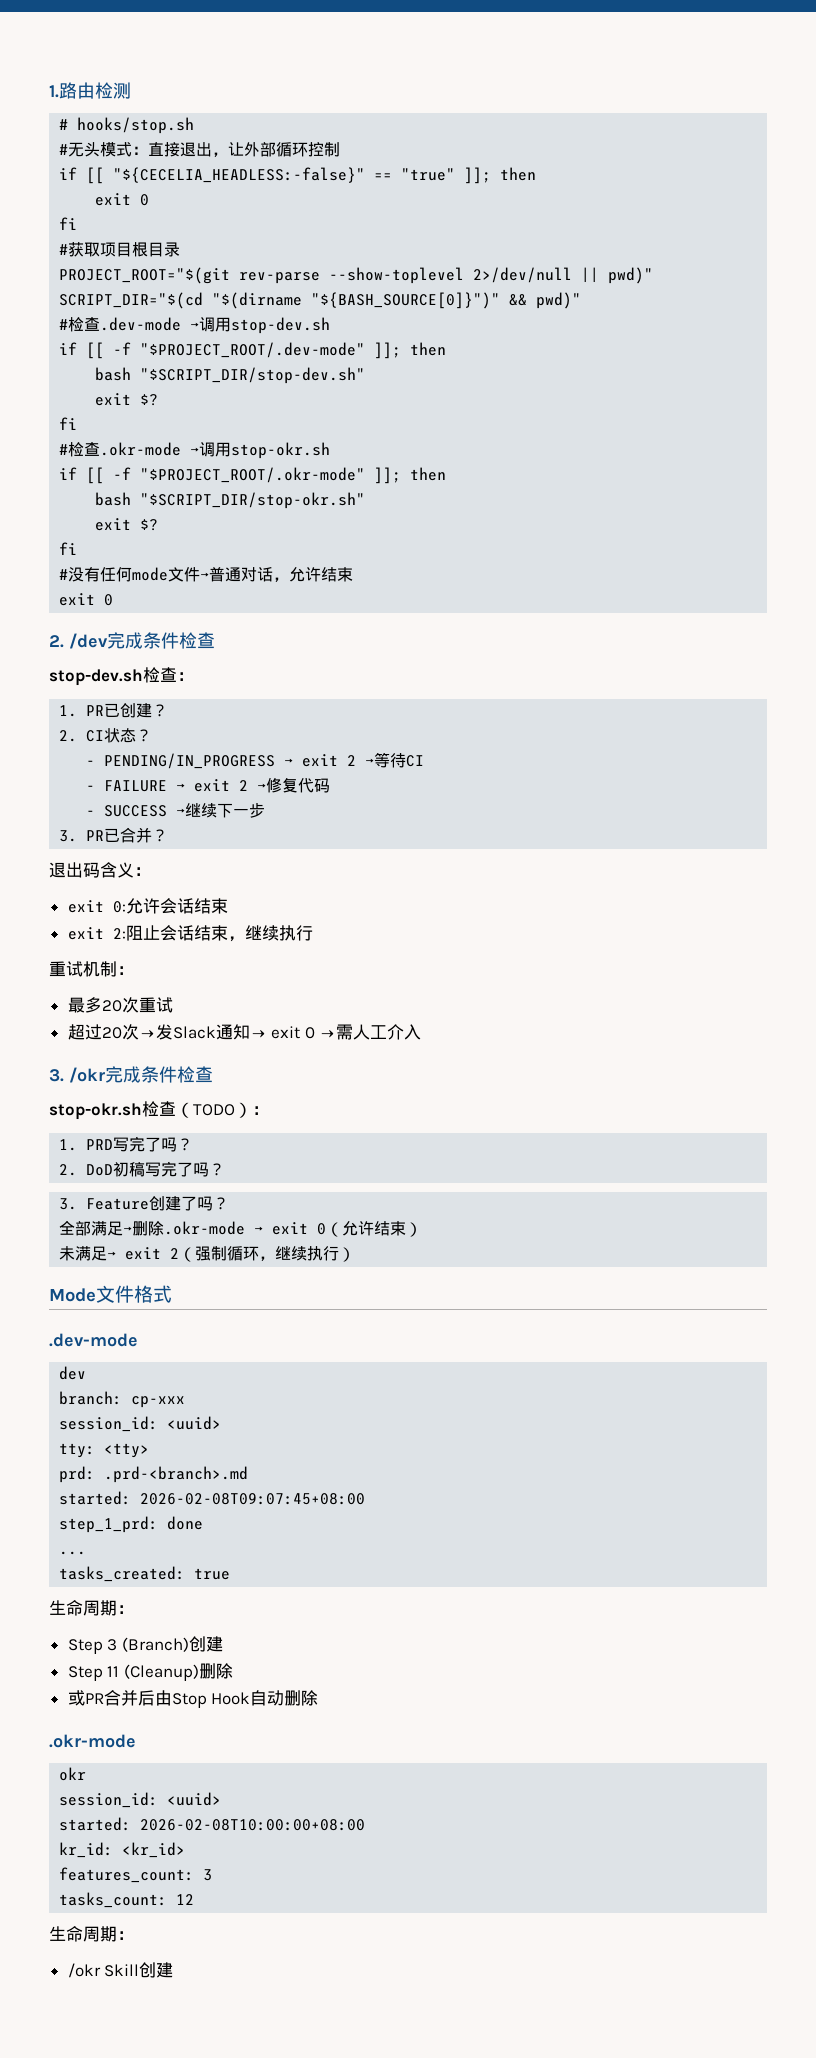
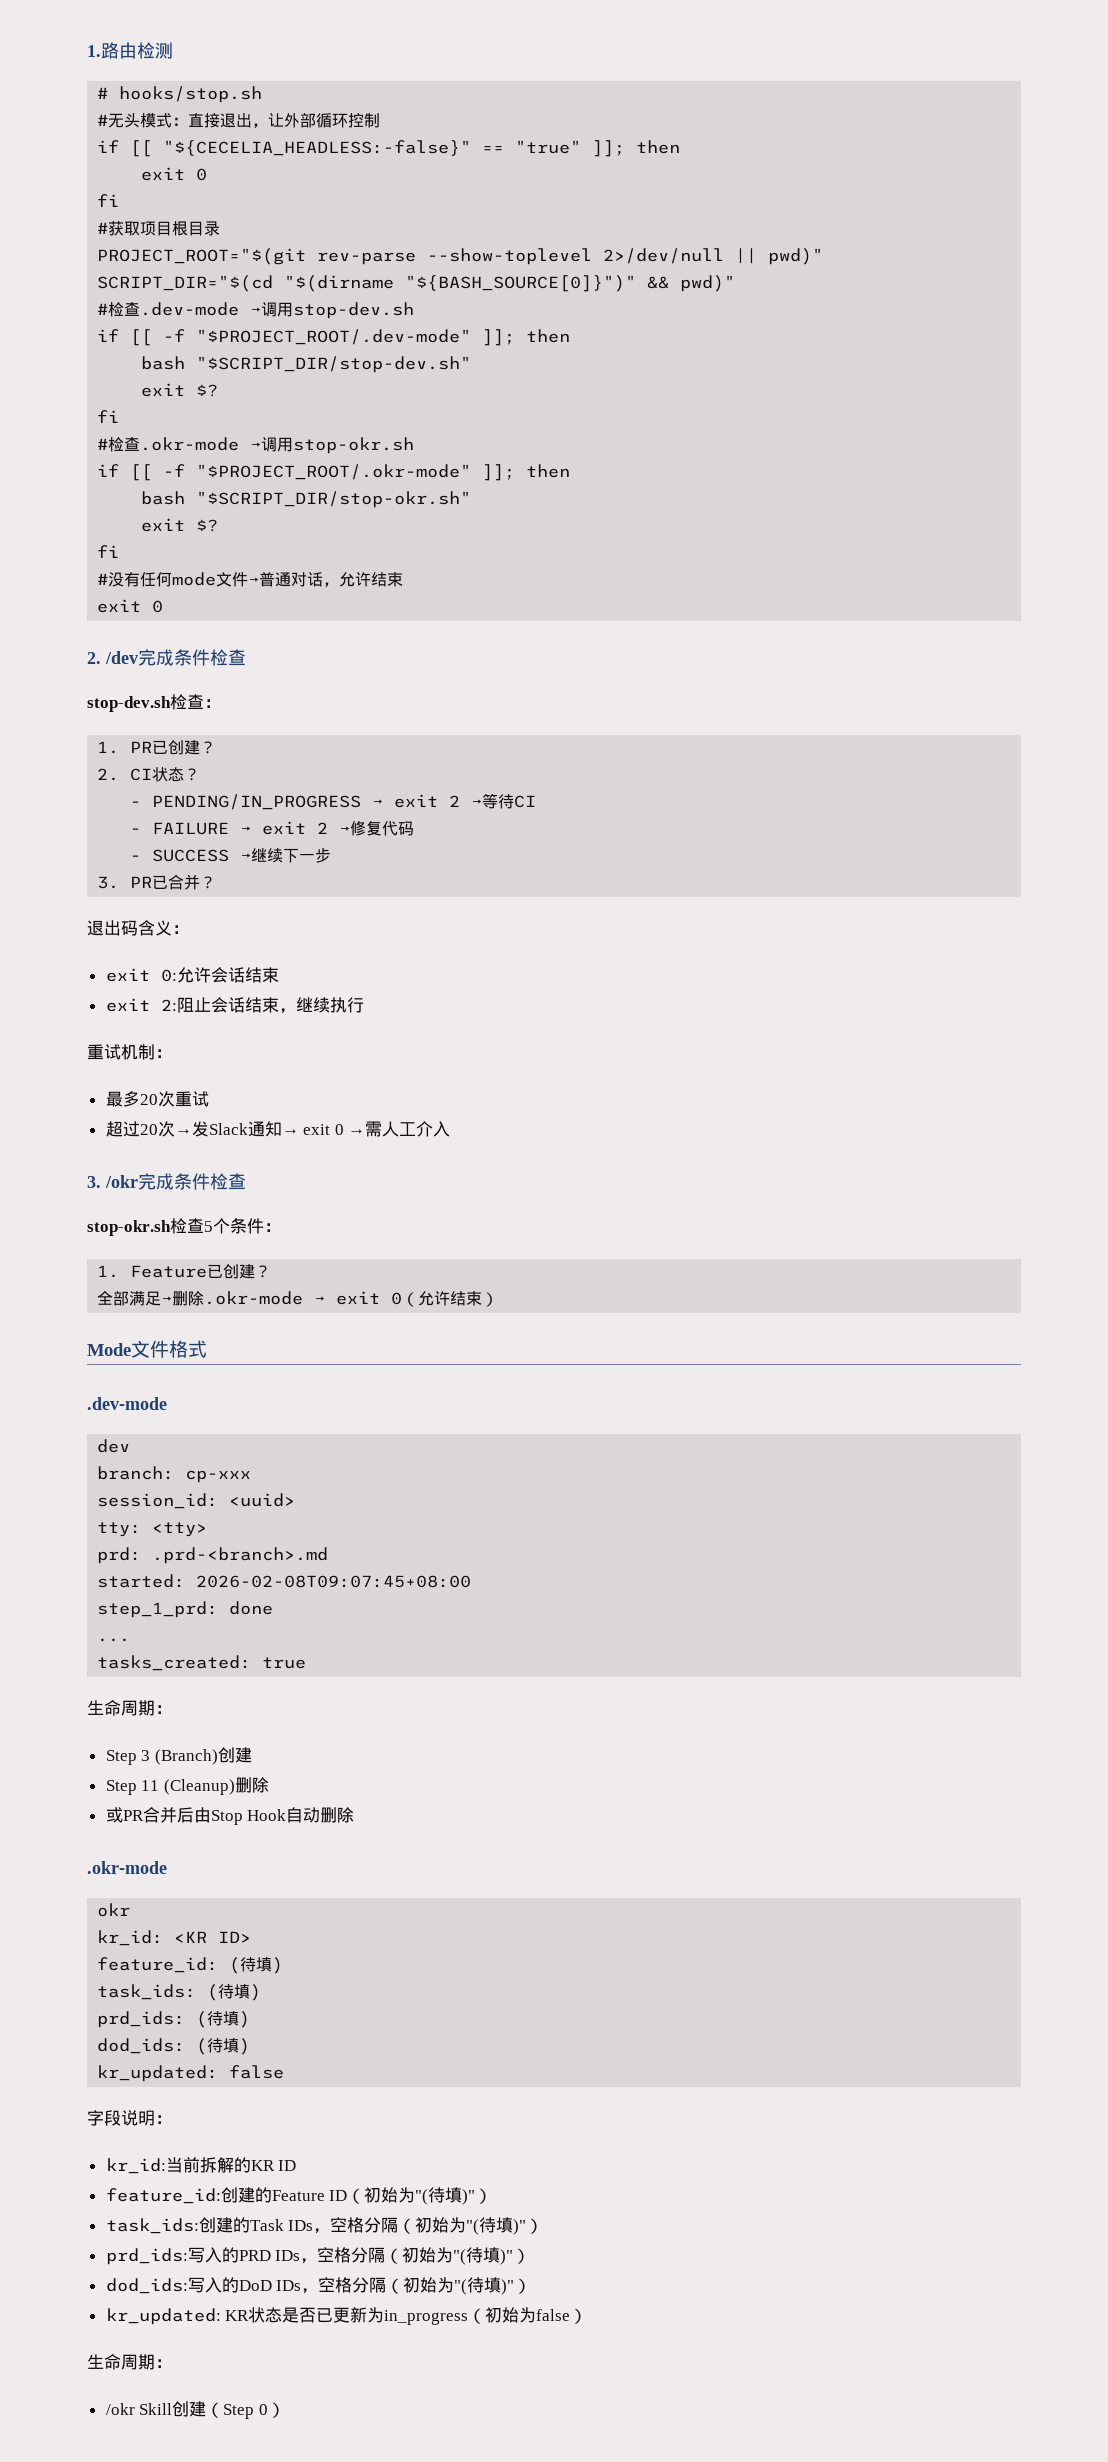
- stop-okr.sh检查（TODO）：
- 1. PRD写完了吗？
- 2. DoD初稿写完了吗？
- 3. Feature创建了吗？
+ stop-okr.sh检查5个条件：
+ 1. Feature已创建？
- 未满足→ exit 2（强制循环，继续执行）
  okr
- session_id: <uuid>
- started: 2026-02-08T10:00:00+08:00
- kr_id: <kr_id>
- features_count: 3
- tasks_count: 12
+ kr_id: <KR ID>
+ feature_id: (待填)
+ task_ids: (待填)
+ prd_ids: (待填)
+ dod_ids: (待填)
+ kr_updated: false
+ 字段说明：
+ kr_id:当前拆解的KR ID
+ feature_id:创建的Feature ID（初始为"(待填)"）
+ task_ids:创建的Task IDs，空格分隔（初始为"(待填)"）
+ prd_ids:写入的PRD IDs，空格分隔（初始为"(待填)"）
+ dod_ids:写入的DoD IDs，空格分隔（初始为"(待填)"）
+ kr_updated: KR状态是否已更新为in_progress（初始为false）
- /okr Skill创建
+ /okr Skill创建（Step 0）

